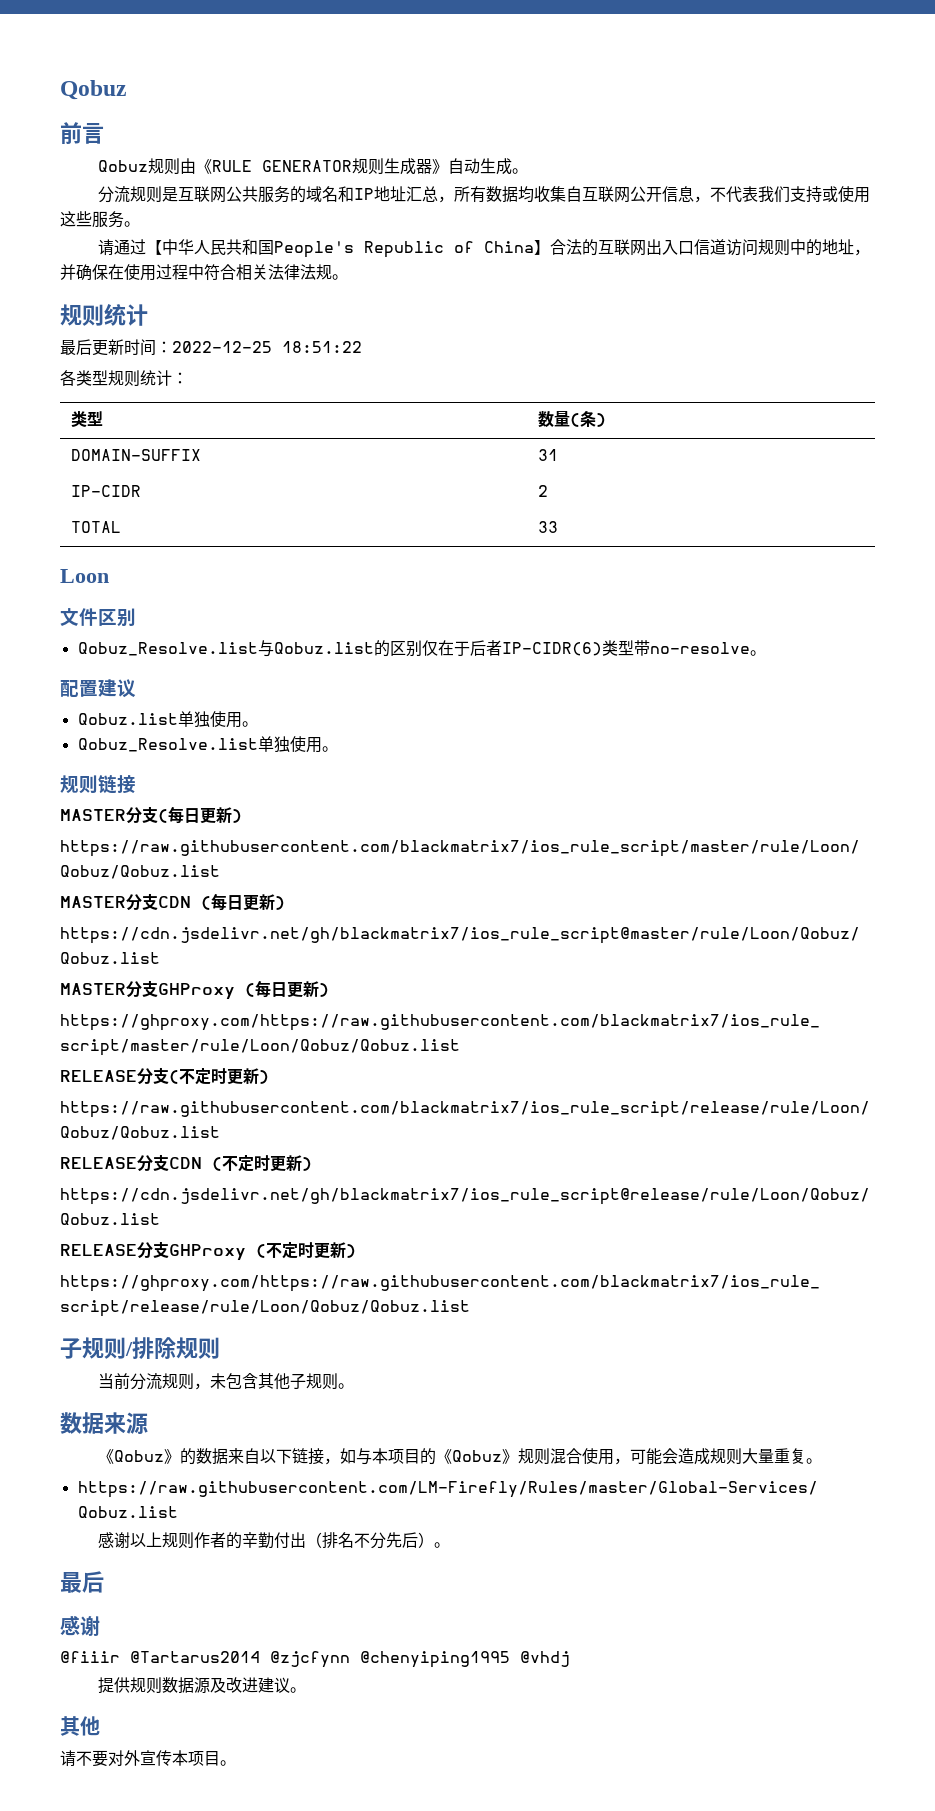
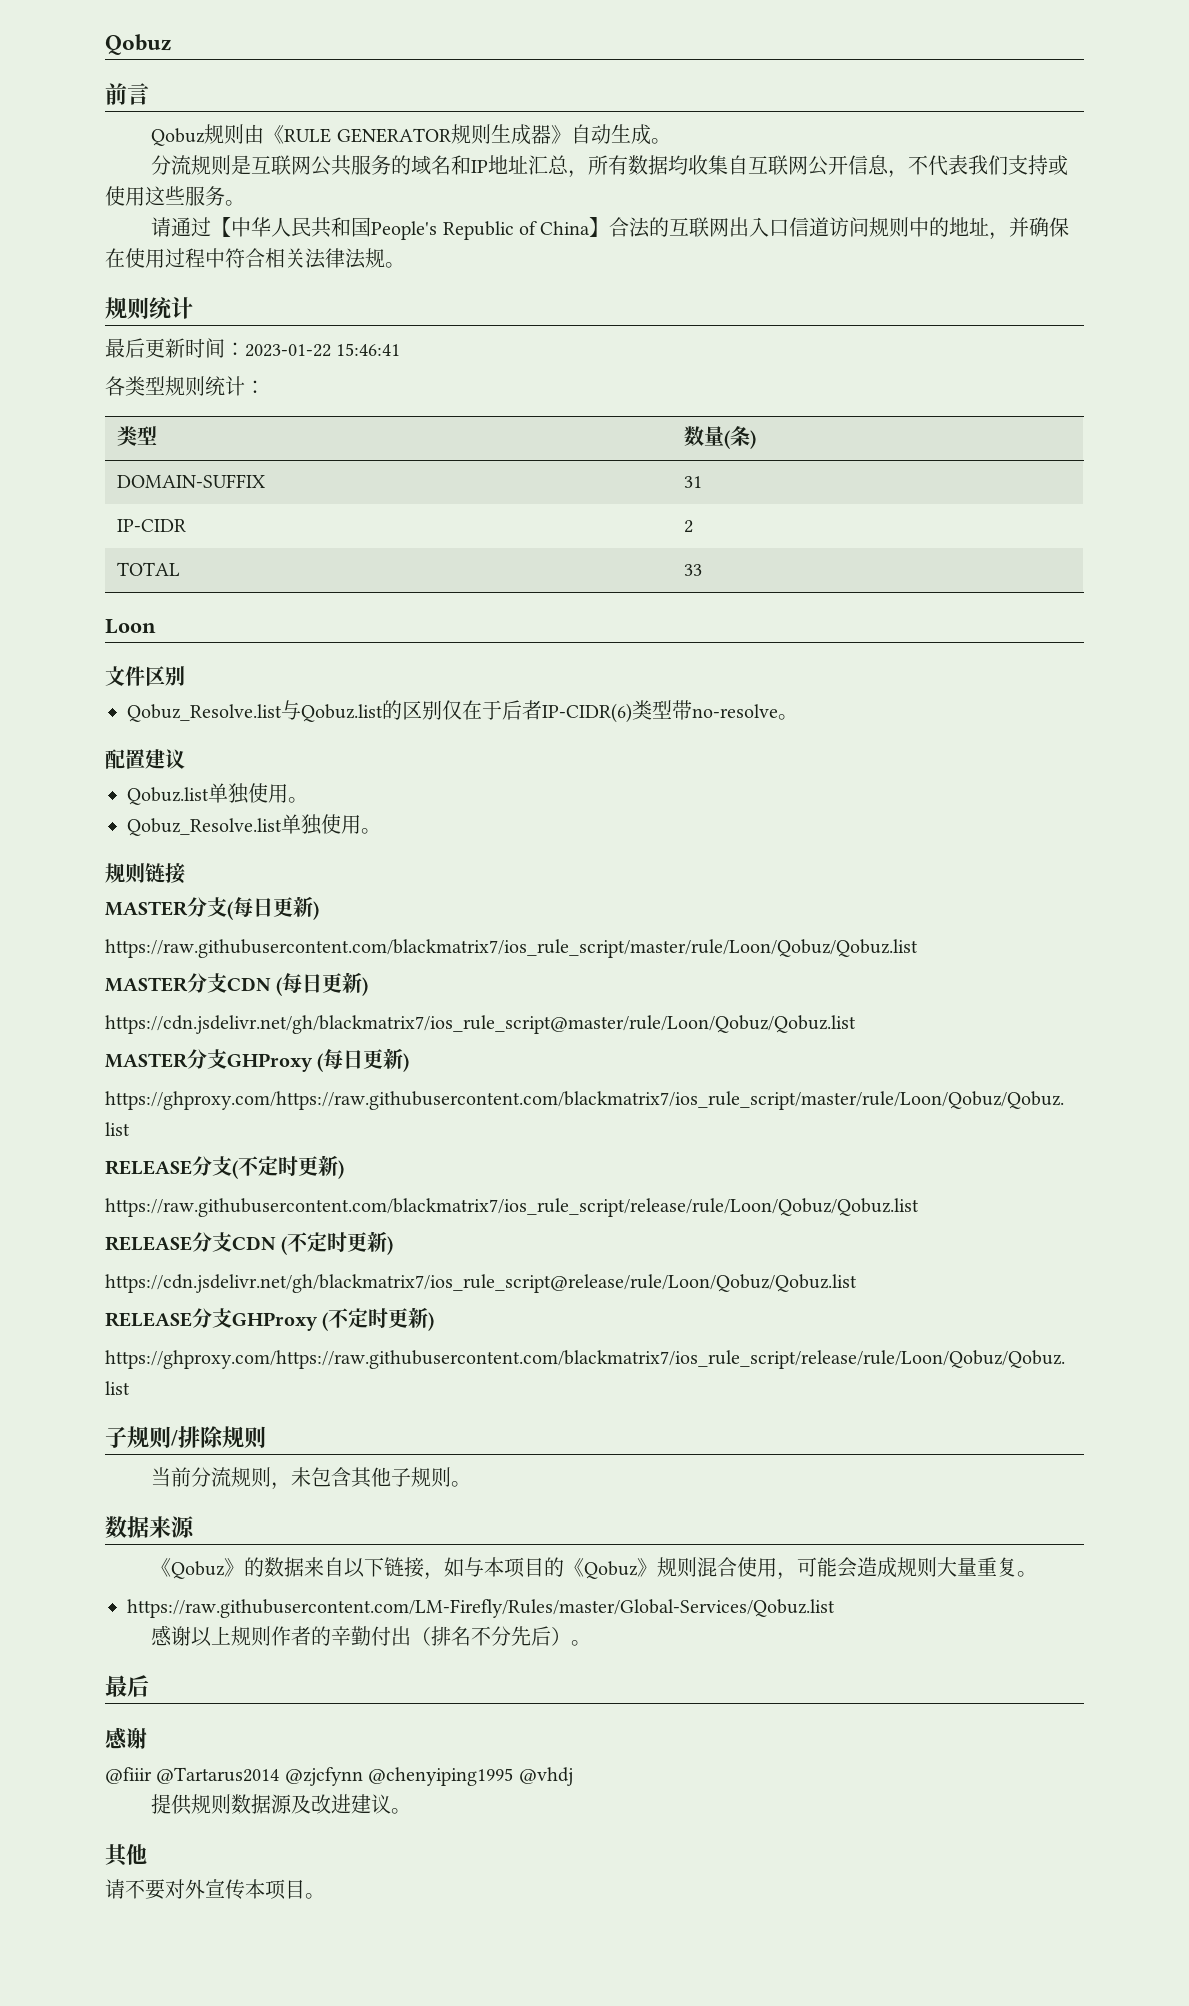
- 最后更新时间：2022-12-25 18:51:22
+ 最后更新时间：2023-01-22 15:46:41

